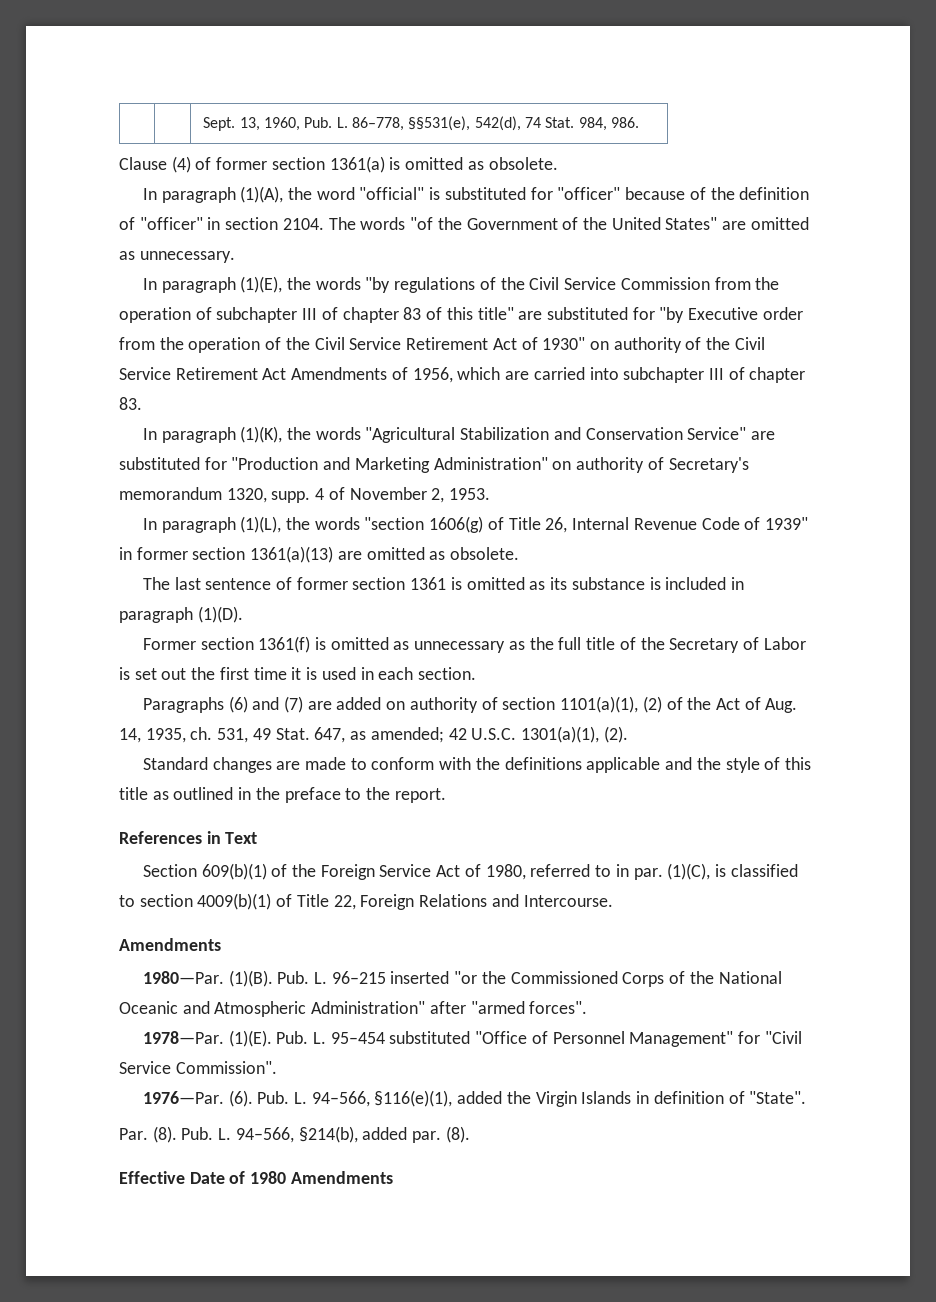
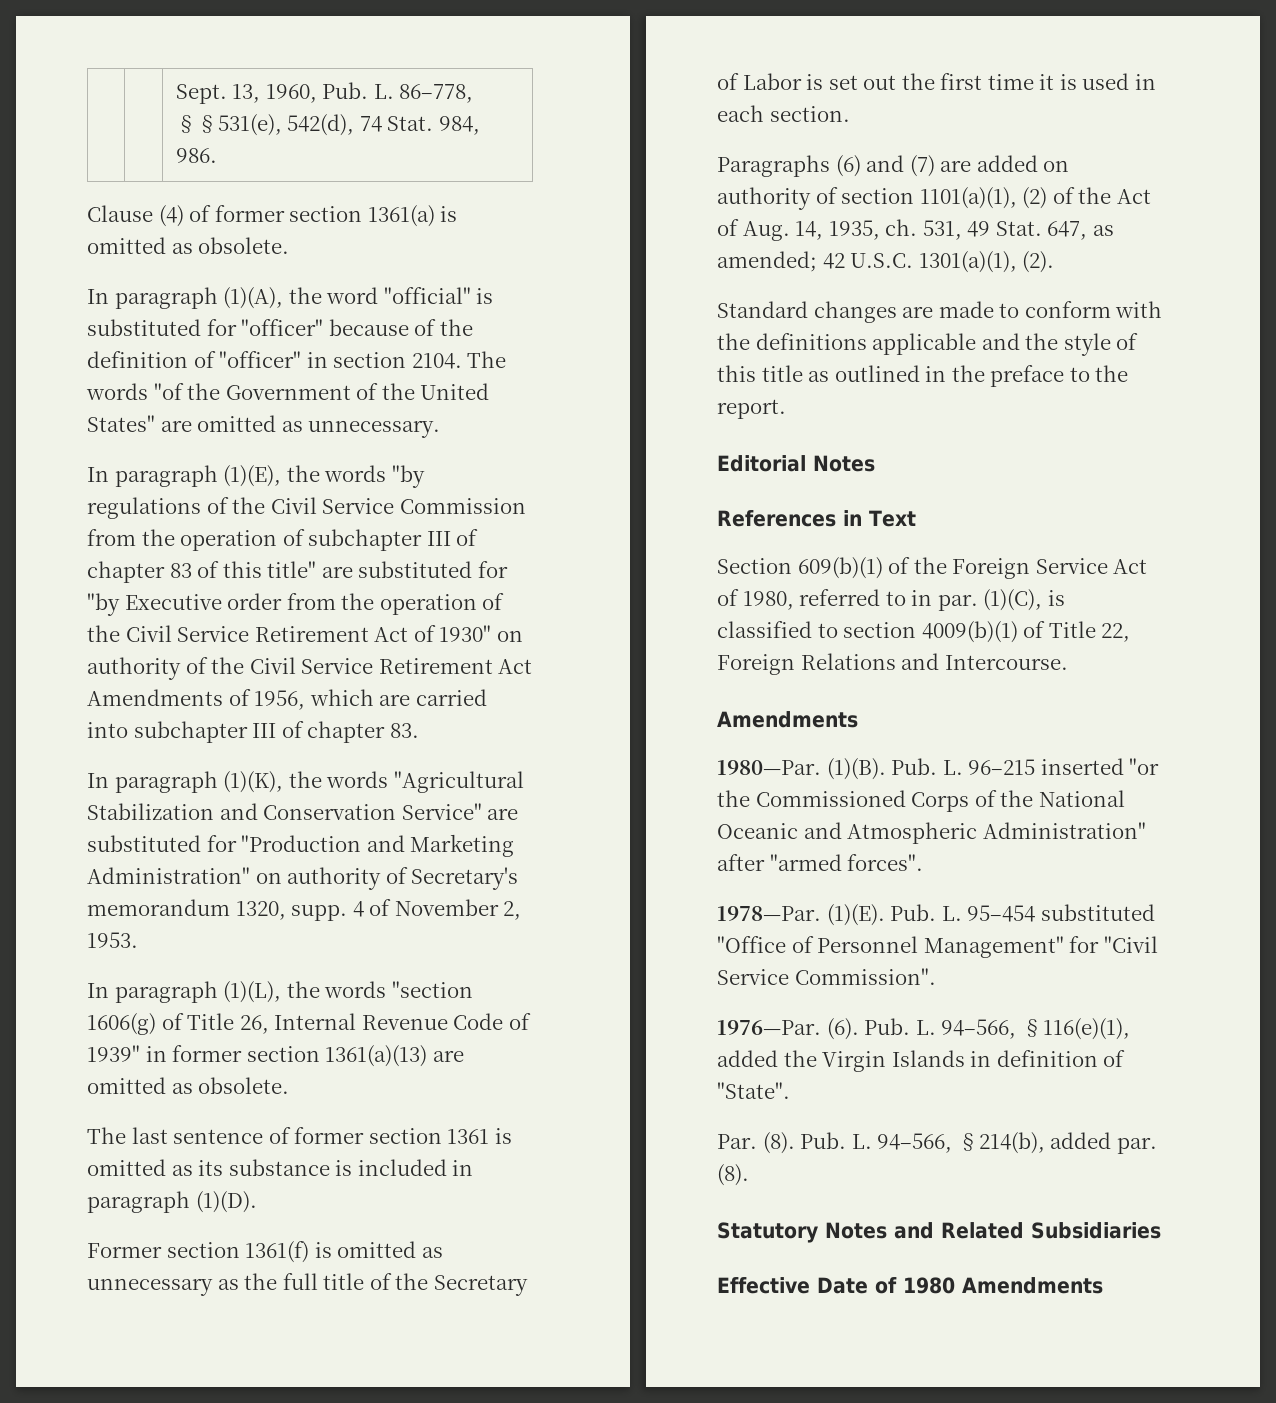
+ Editorial Notes
+ Statutory Notes and Related Subsidiaries

